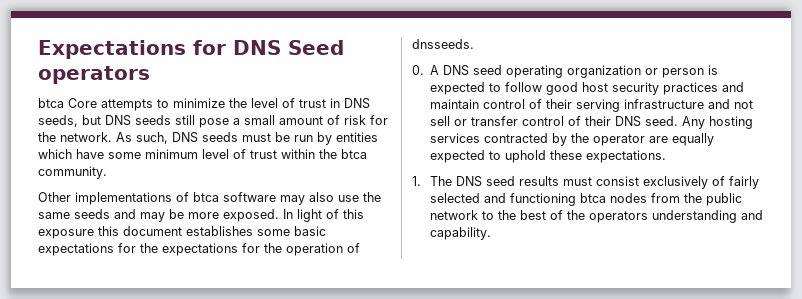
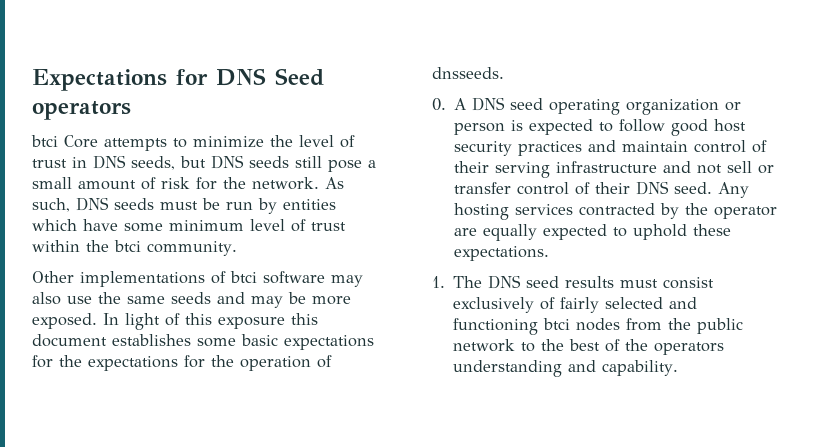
- btca Core attempts to minimize the level of trust in DNS seeds, but DNS seeds still pose a small amount of risk for the network.
+ btci Core attempts to minimize the level of trust in DNS seeds, but DNS seeds still pose a small amount of risk for the network.
- As such, DNS seeds must be run by entities which have some minimum level of trust within the btca community.
+ As such, DNS seeds must be run by entities which have some minimum level of trust within the btci community.
- Other implementations of btca software may also use the same seeds and may be more exposed.
+ Other implementations of btci software may also use the same seeds and may be more exposed.
- 1. The DNS seed results must consist exclusively of fairly selected and functioning btca nodes from the public network to the best of the operators understanding and capability.
+ 1. The DNS seed results must consist exclusively of fairly selected and functioning btci nodes from the public network to the best of the operators understanding and capability.

